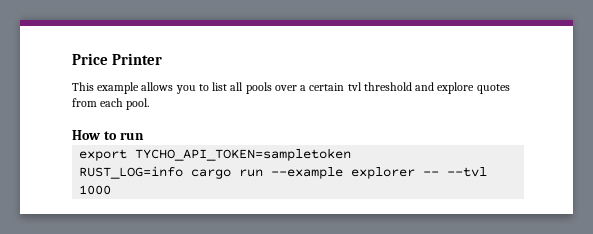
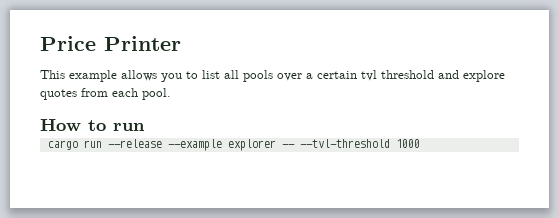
- export TYCHO_API_TOKEN=sampletoken
- RUST_LOG=info cargo run --example explorer -- --tvl 1000
+ cargo run --release --example explorer -- --tvl-threshold 1000

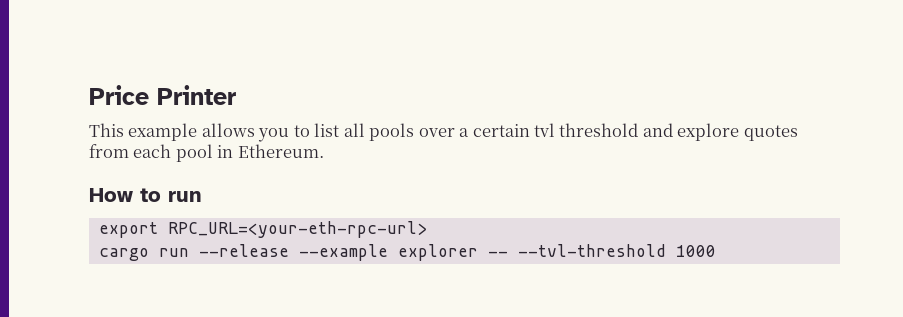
- This example allows you to list all pools over a certain tvl threshold and explore quotes from each pool.
+ This example allows you to list all pools over a certain tvl threshold and explore quotes from each pool in Ethereum.
+ export RPC_URL=<your-eth-rpc-url>

